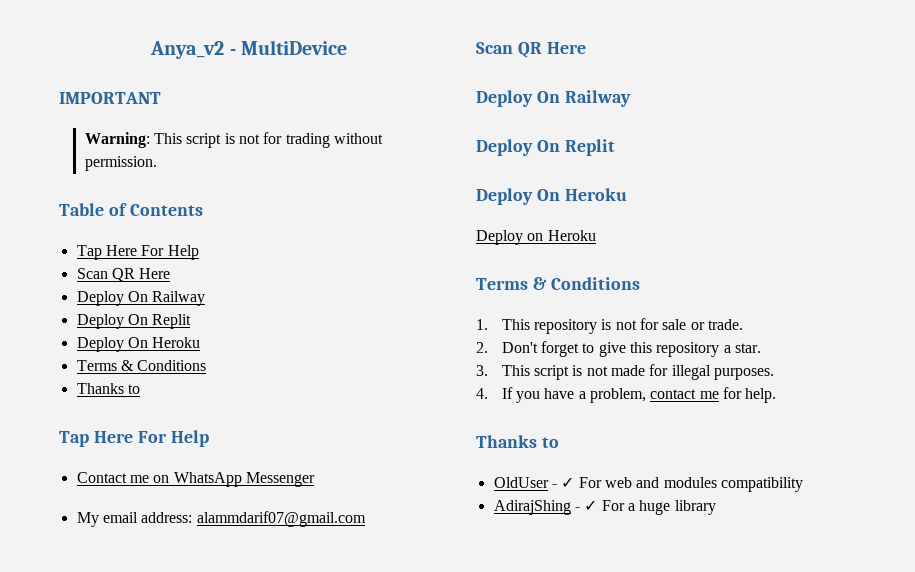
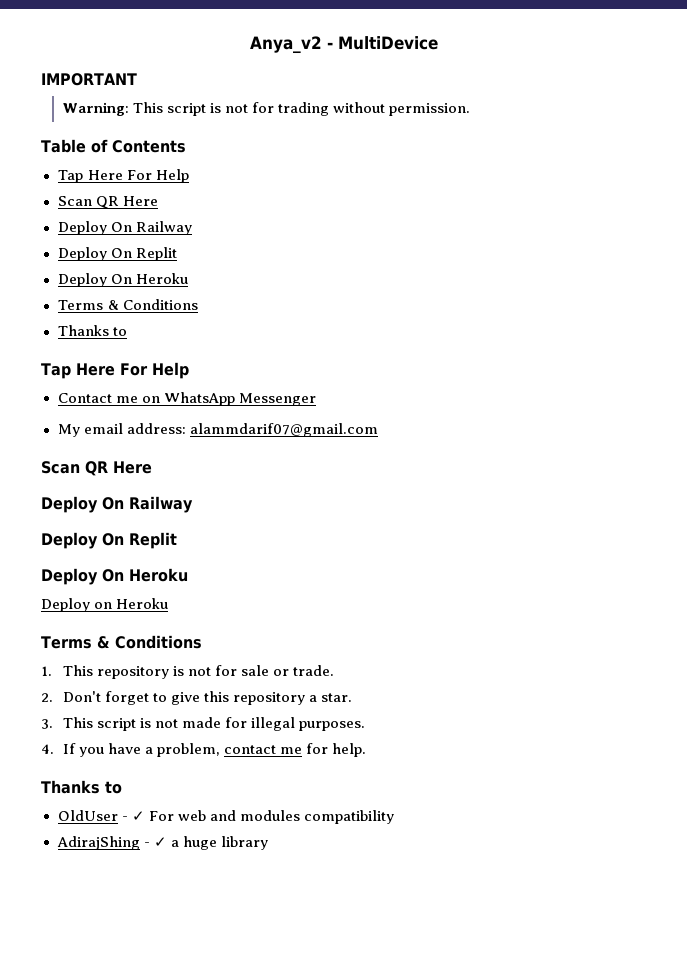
- AdirajShing - ✓ For a huge library
+ AdirajShing - ✓ a huge library

